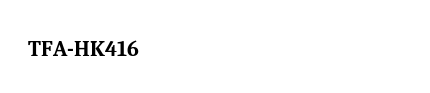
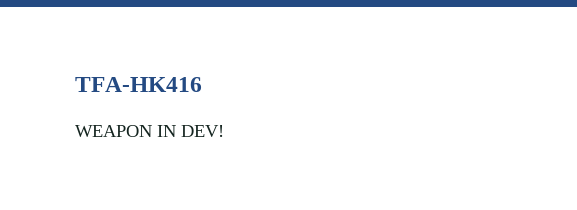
+ WEAPON IN DEV!

